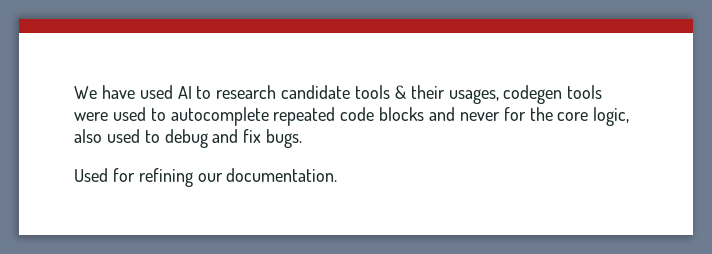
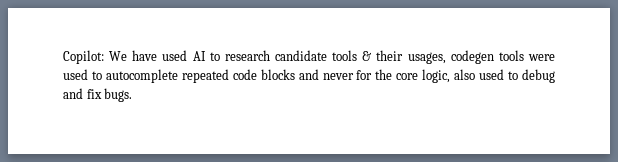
- We have used AI to research candidate tools & their usages, codegen tools were used to autocomplete repeated code blocks and never for the core logic, also used to debug and fix bugs.
+ Copilot: We have used AI to research candidate tools & their usages, codegen tools were used to autocomplete repeated code blocks and never for the core logic, also used to debug and fix bugs.
- Used for refining our documentation.

